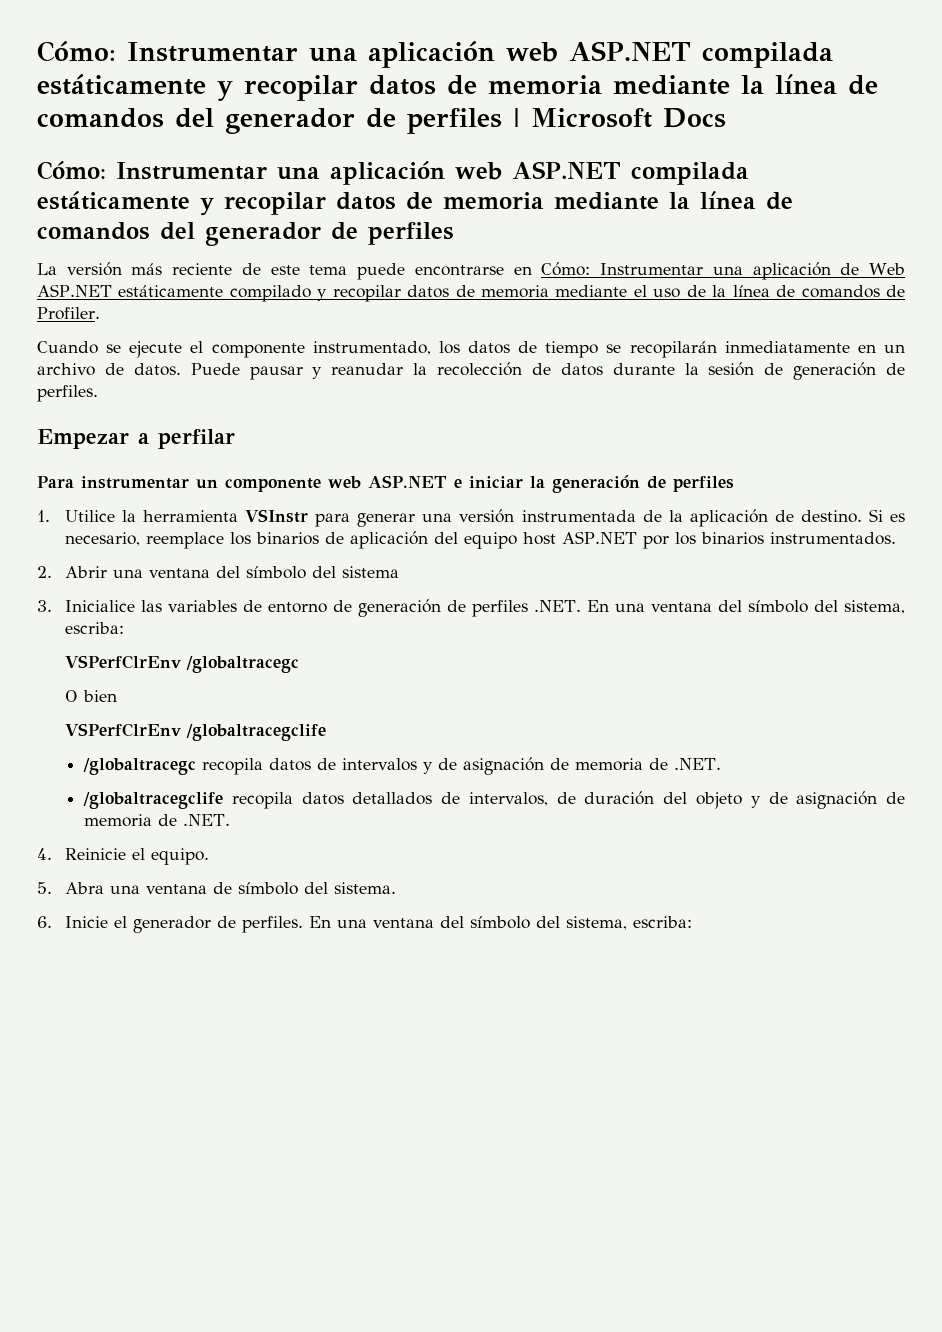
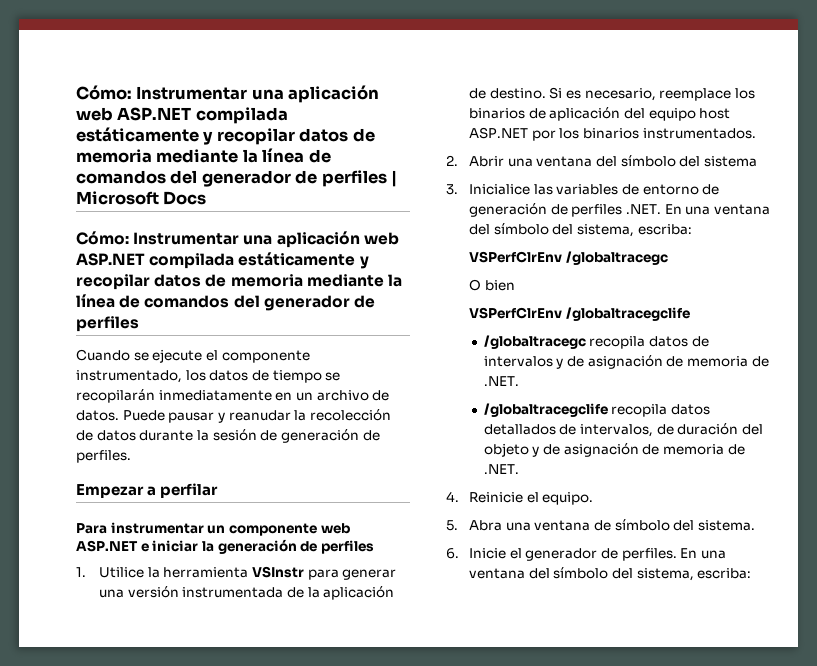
- La versión más reciente de este tema puede encontrarse en Cómo: Instrumentar una aplicación de Web ASP.NET estáticamente compilado y recopilar datos de memoria mediante el uso de la línea de comandos de Profiler.

